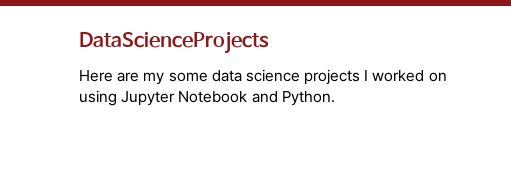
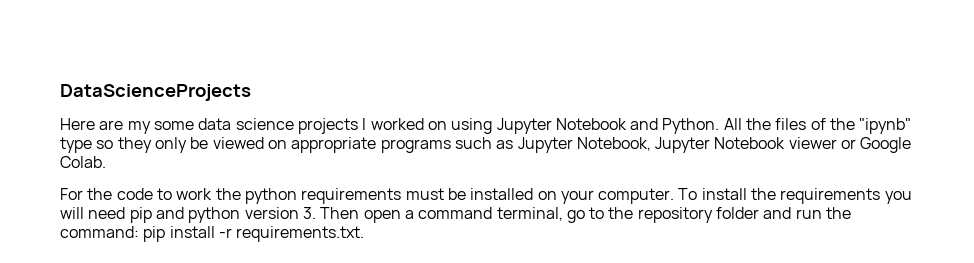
+ All the files of the "ipynb" type so they only be viewed on appropriate programs such as Jupyter Notebook, Jupyter Notebook viewer or Google Colab.
+ For the code to work the python requirements must be installed on your computer. To install the requirements you will need pip and python version 3. Then open a command terminal, go to the repository folder and run the command: pip install -r requirements.txt.

